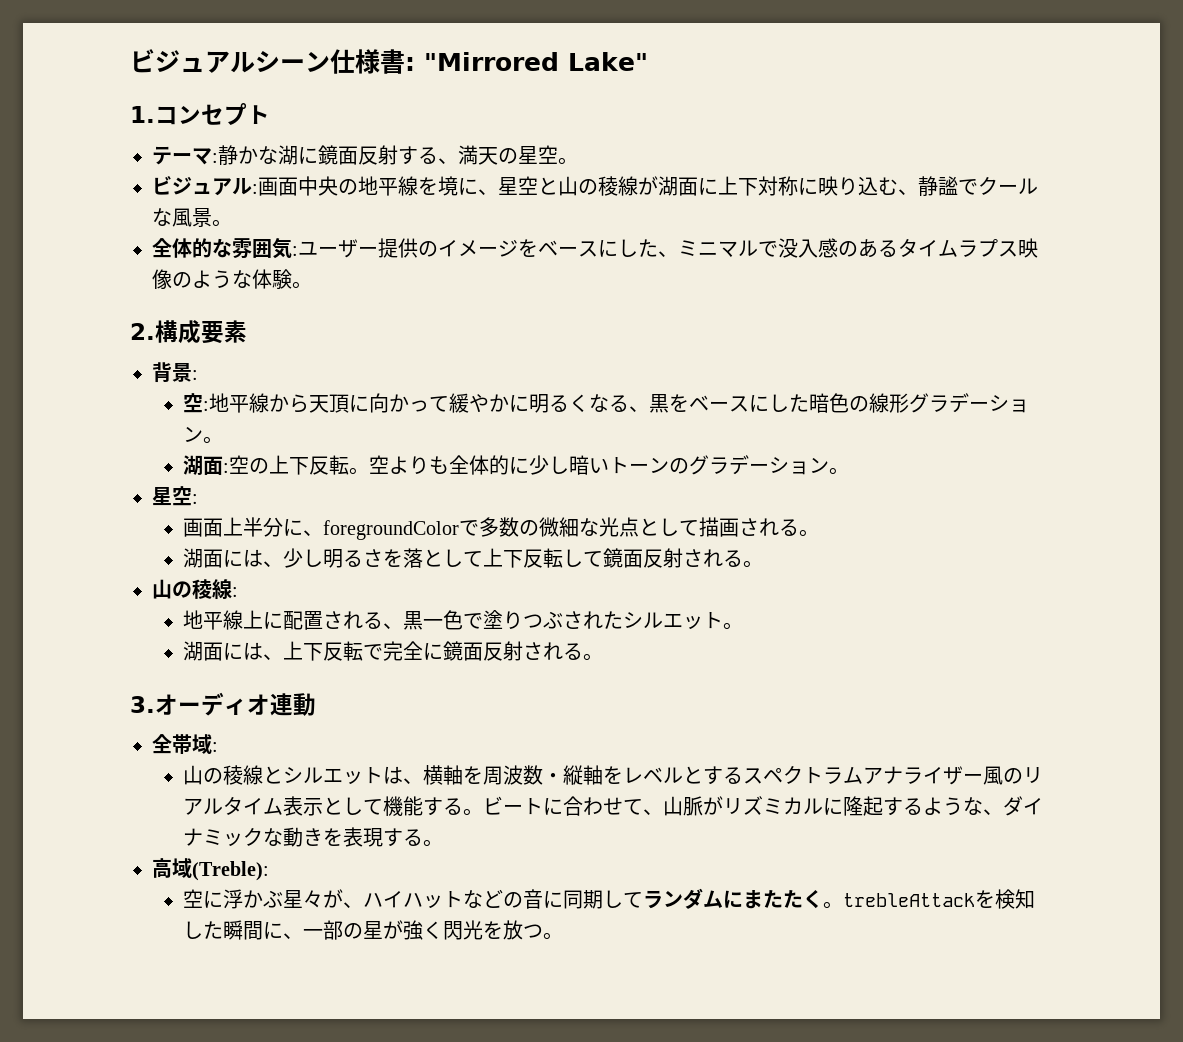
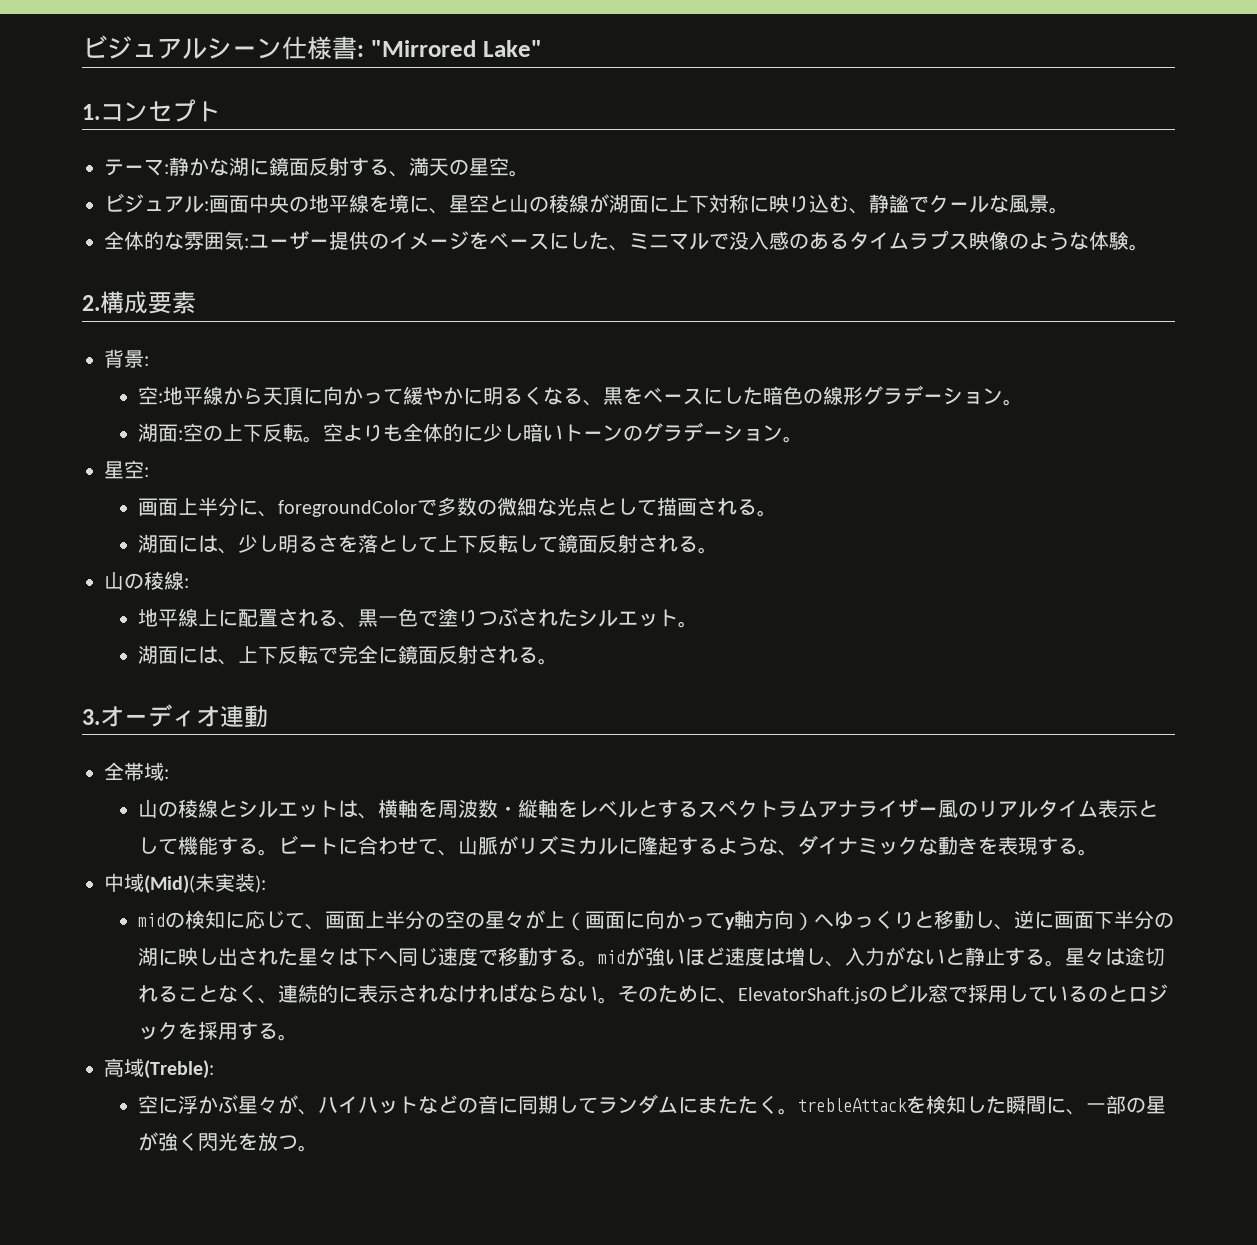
+ 中域(Mid)(未実装):
+ midの検知に応じて、画面上半分の空の星々が上（画面に向かってy軸方向）へゆっくりと移動し、逆に画面下半分の湖に映し出された星々は下へ同じ速度で移動する。midが強いほど速度は増し、入力がないと静止する。星々は途切れることなく、連続的に表示されなければならない。そのために、ElevatorShaft.jsのビル窓で採用しているのとロジックを採用する。

